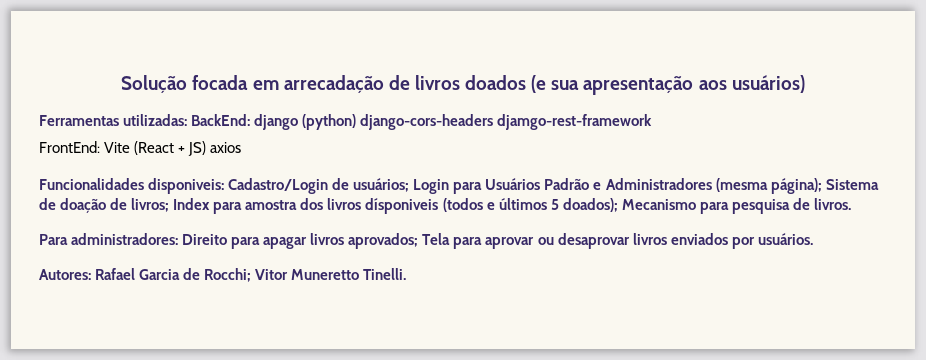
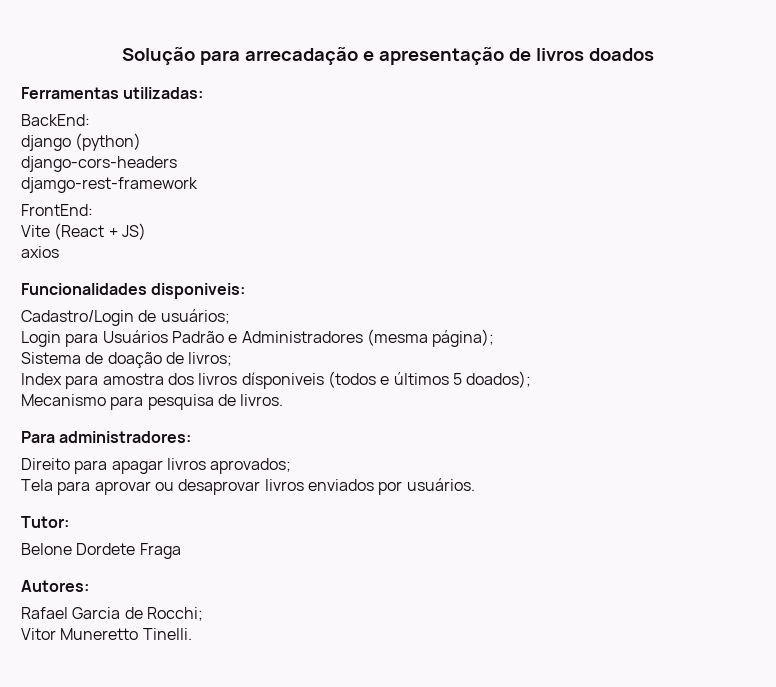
- Solução focada em arrecadação de livros doados (e sua apresentação aos usuários)
+ Solução para arrecadação e apresentação de livros doados
- Ferramentas utilizadas: BackEnd: django (python) django-cors-headers djamgo-rest-framework
+ Ferramentas utilizadas:
+ BackEnd:
+ django (python)
+ django-cors-headers
+ djamgo-rest-framework
- FrontEnd: Vite (React + JS) axios
+ FrontEnd:
+ Vite (React + JS)
+ axios
- Funcionalidades disponiveis: Cadastro/Login de usuários; Login para Usuários Padrão e Administradores (mesma página); Sistema de doação de livros; Index para amostra dos livros dísponiveis (todos e últimos 5 doados); Mecanismo para pesquisa de livros.
+ Funcionalidades disponiveis:
+ Cadastro/Login de usuários;
+ Login para Usuários Padrão e Administradores (mesma página);
+ Sistema de doação de livros;
+ Index para amostra dos livros dísponiveis (todos e últimos 5 doados);
+ Mecanismo para pesquisa de livros.
- Para administradores: Direito para apagar livros aprovados; Tela para aprovar ou desaprovar livros enviados por usuários.
+ Para administradores:
+ Direito para apagar livros aprovados;
+ Tela para aprovar ou desaprovar livros enviados por usuários.
+ Tutor:
+ Belone Dordete Fraga
- Autores: Rafael Garcia de Rocchi; Vitor Muneretto Tinelli.
+ Autores:
+ Rafael Garcia de Rocchi;
+ Vitor Muneretto Tinelli.

